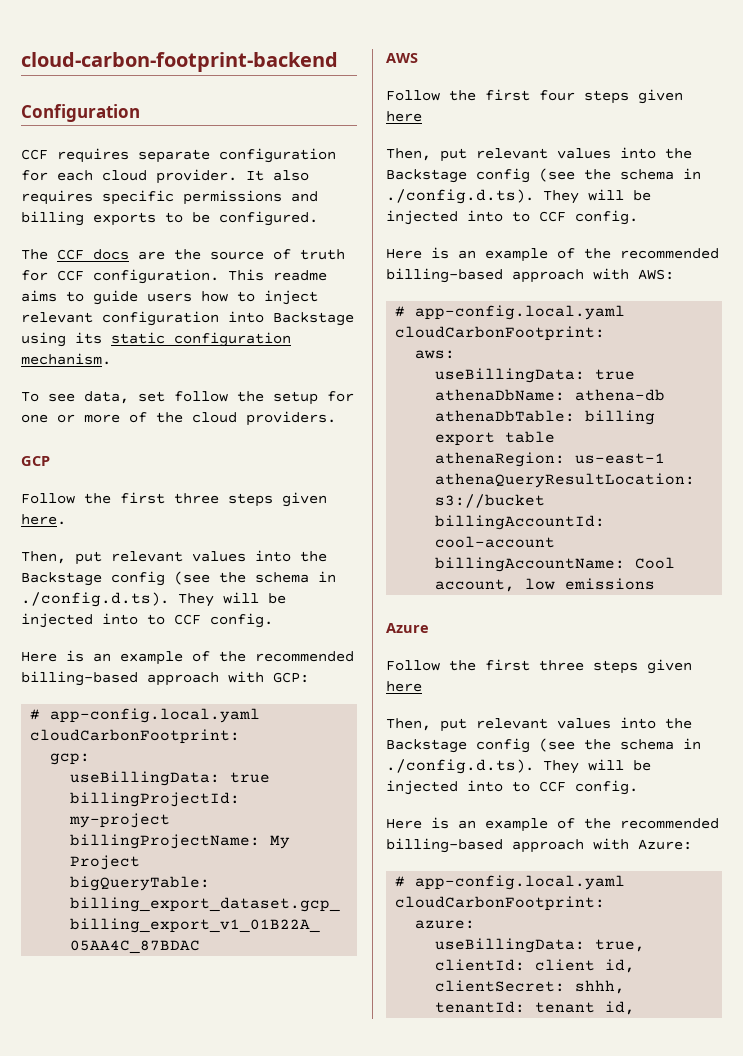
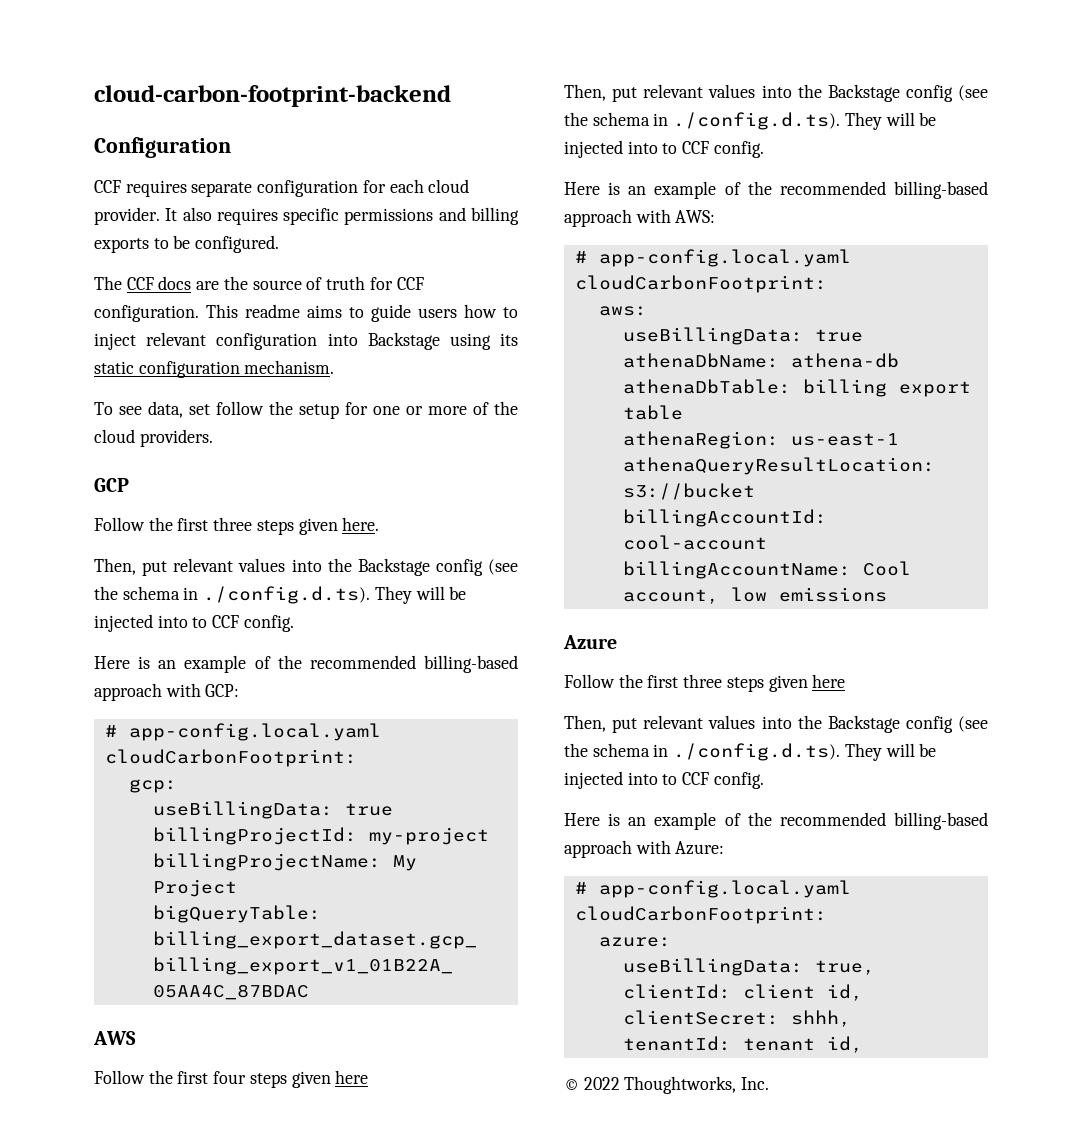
+ © 2022 Thoughtworks, Inc.

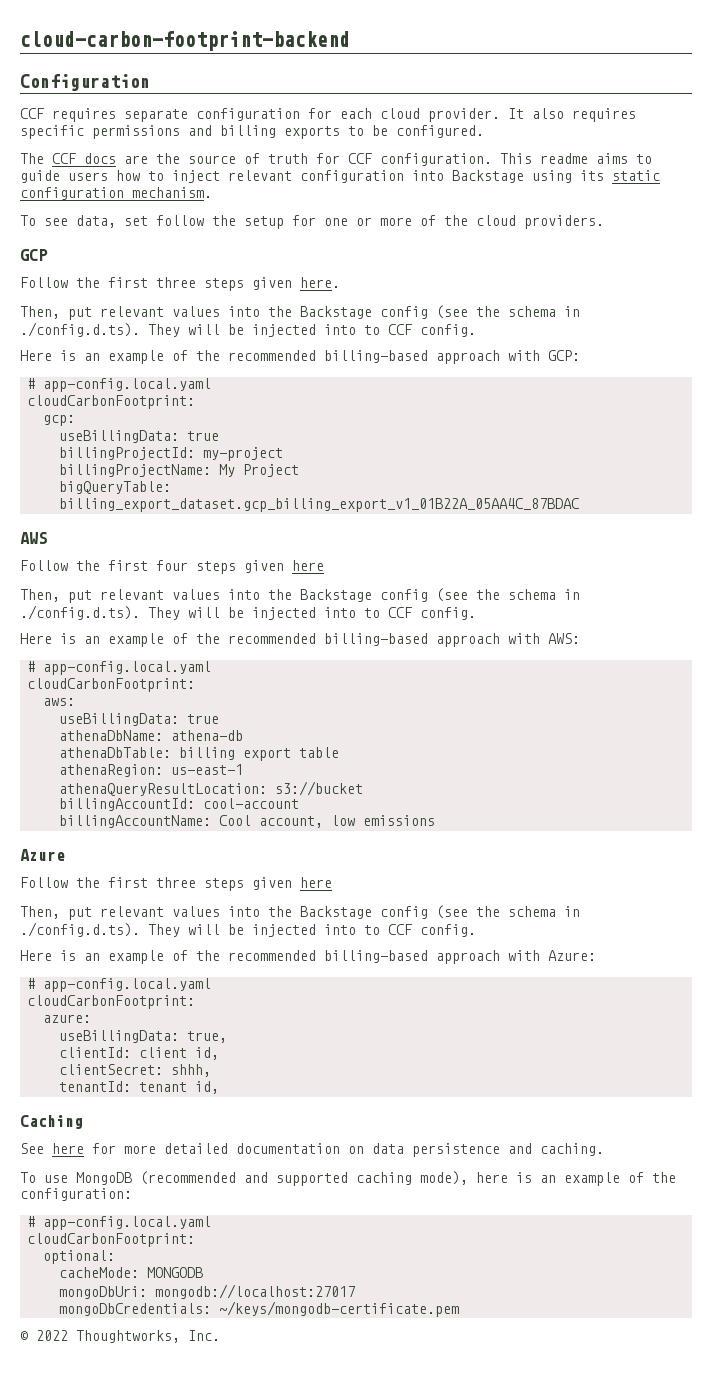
+ Caching
+ See here for more detailed documentation on data persistence and caching.
+ To use MongoDB (recommended and supported caching mode), here is an example of the configuration:
+ # app-config.local.yaml
+ cloudCarbonFootprint:
+ optional:
+ cacheMode: MONGODB
+ mongoDbUri: mongodb://localhost:27017
+ mongoDbCredentials: ~/keys/mongodb-certificate.pem

